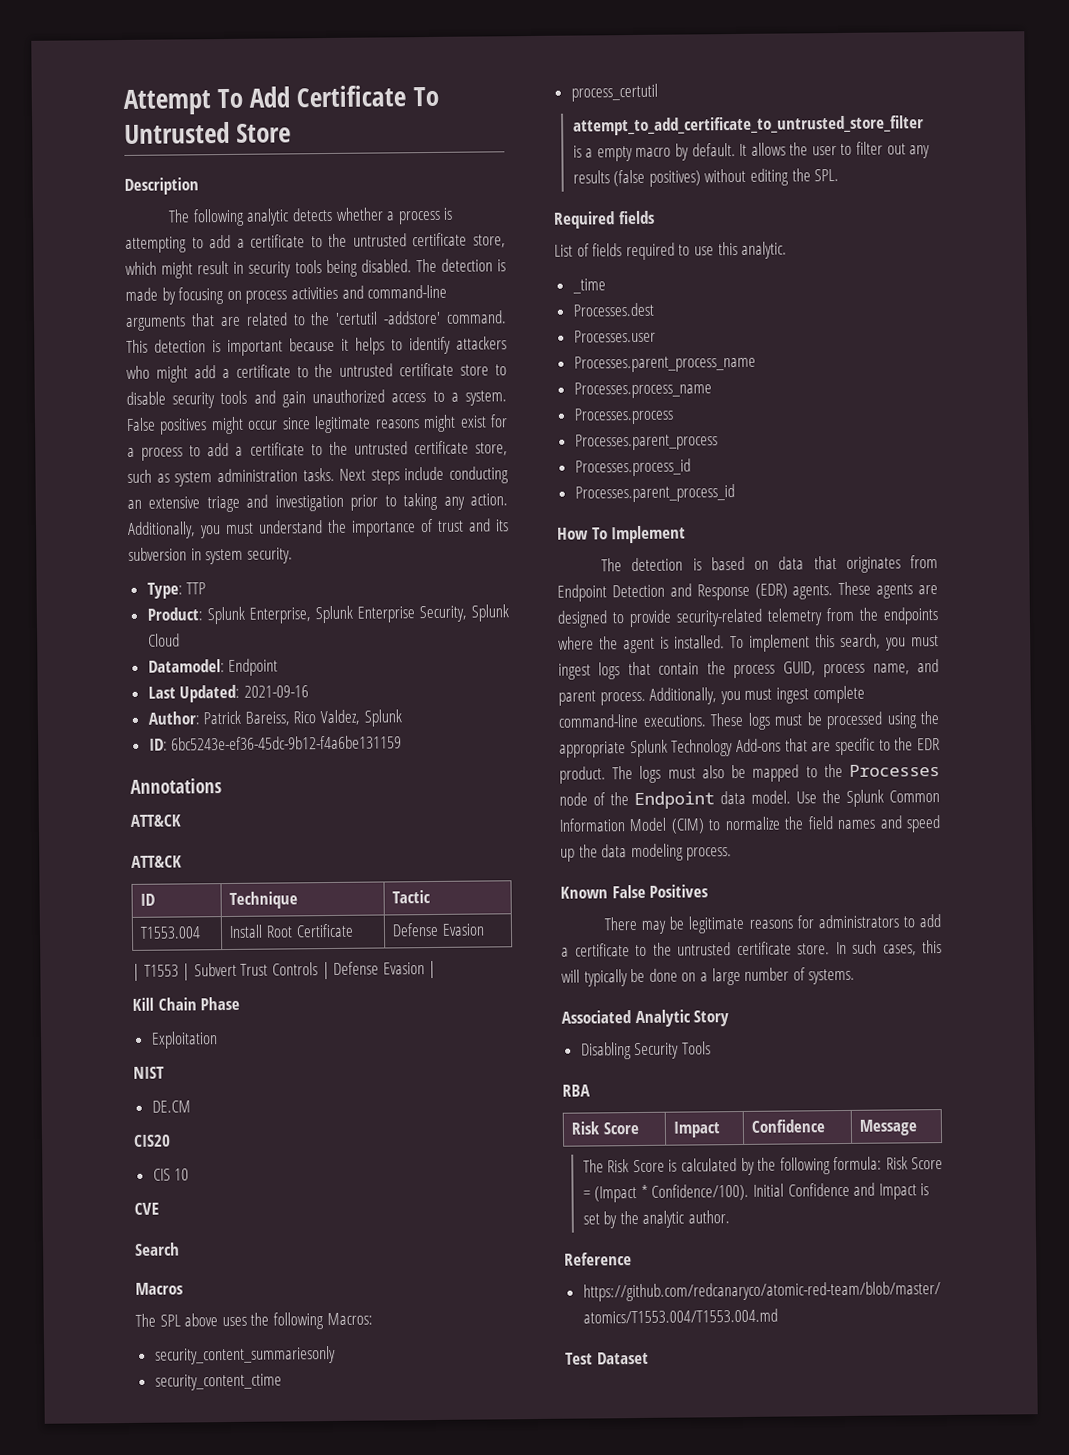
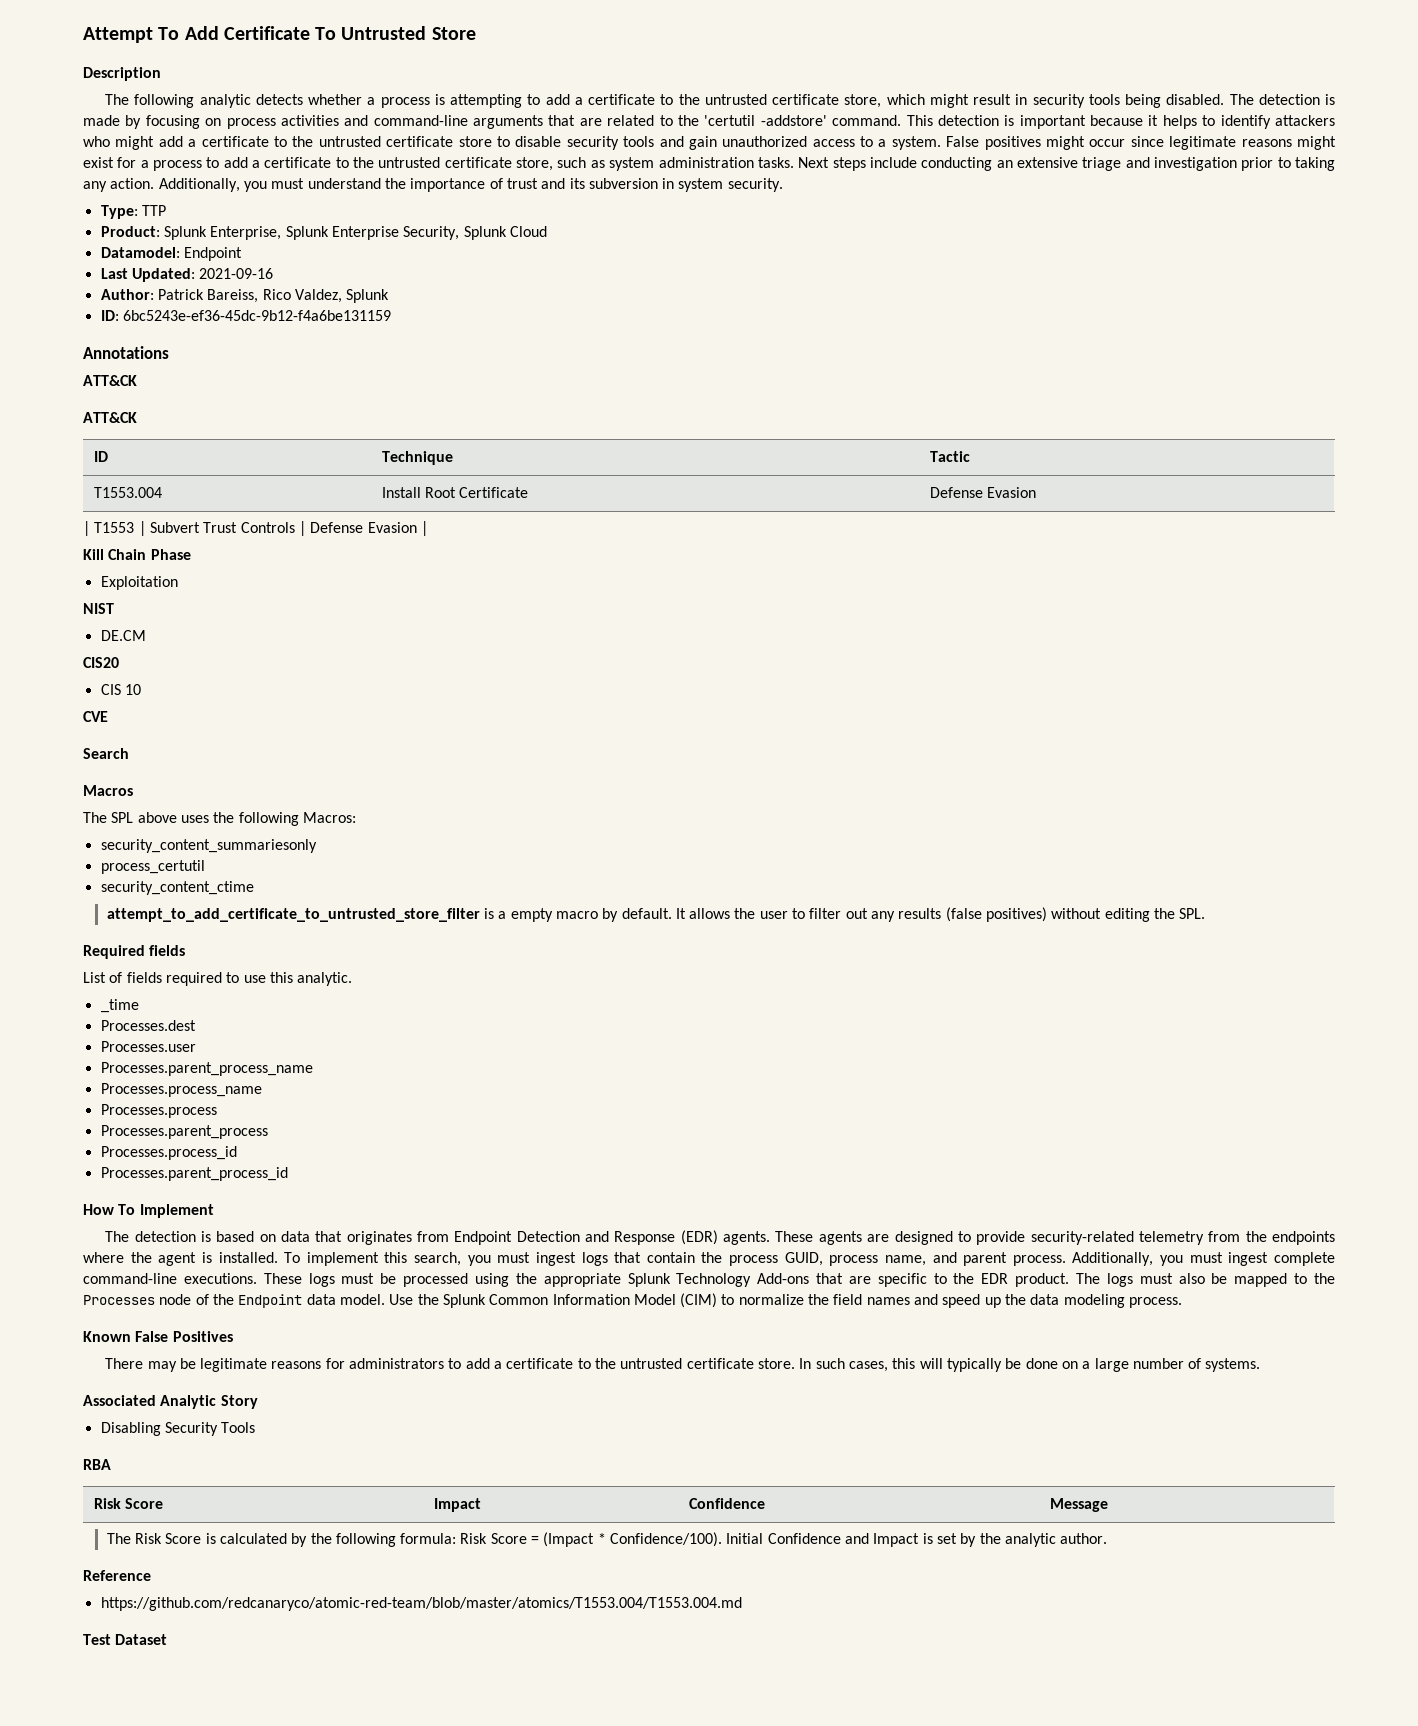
+ process_certutil
- process_certutil

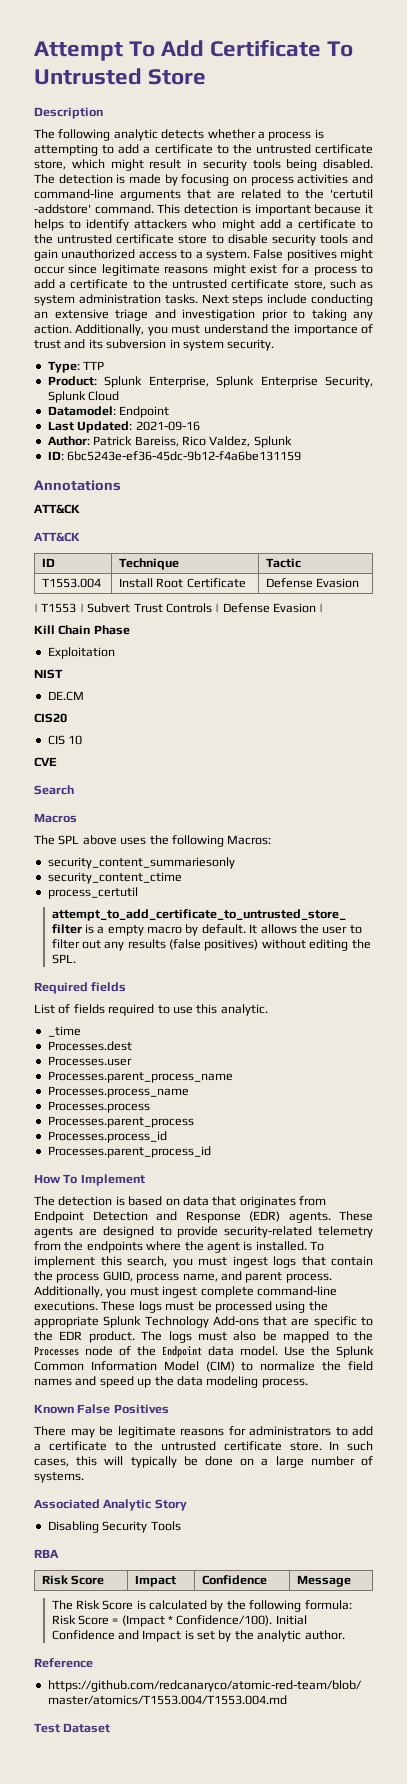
+ security_content_ctime
- security_content_ctime

